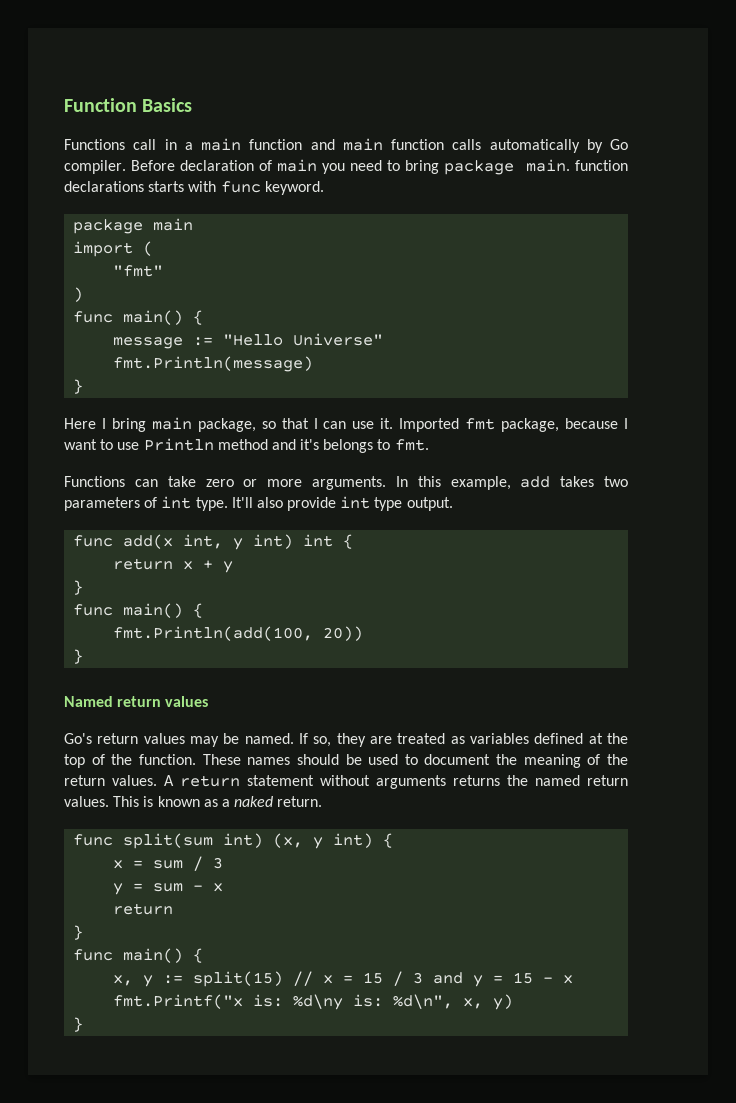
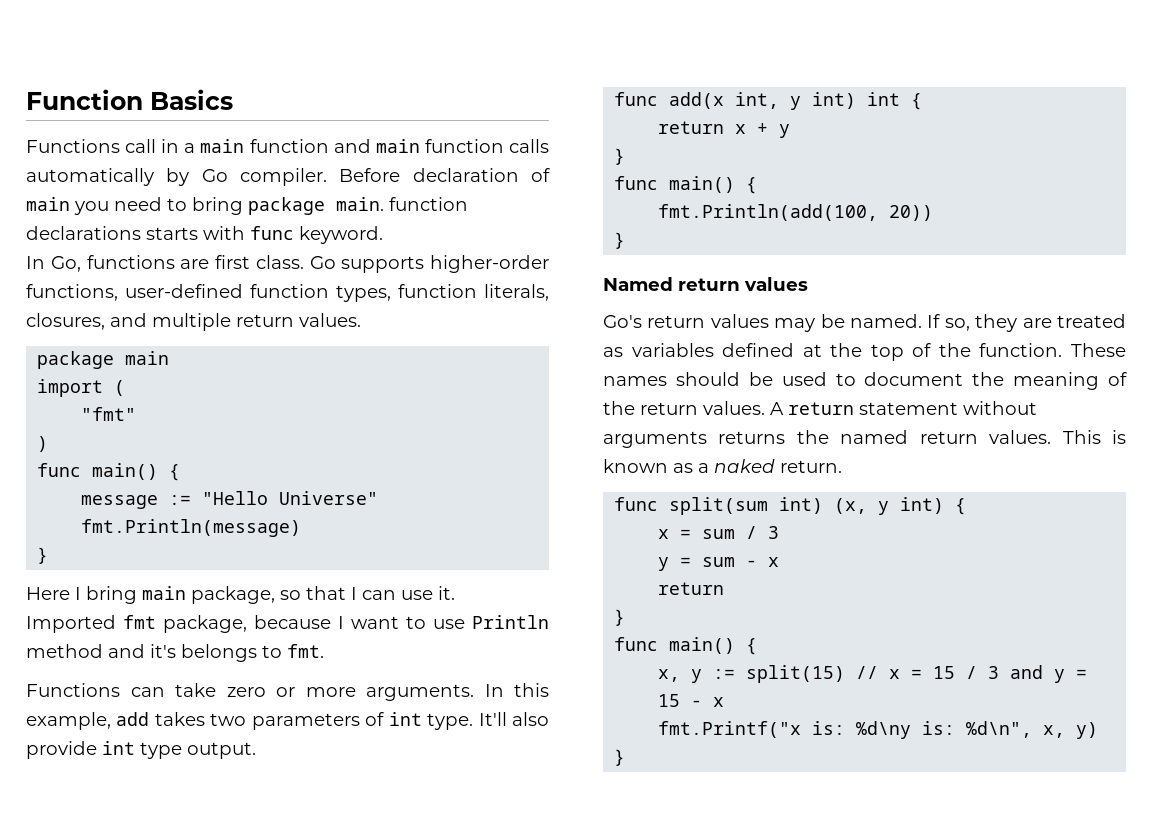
+ In Go, functions are first class. Go supports higher-order functions, user-defined function types, function literals, closures, and multiple return values.

